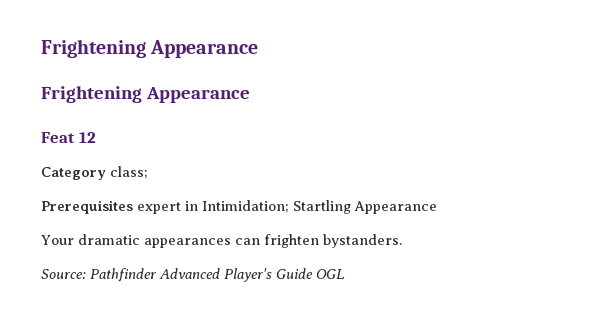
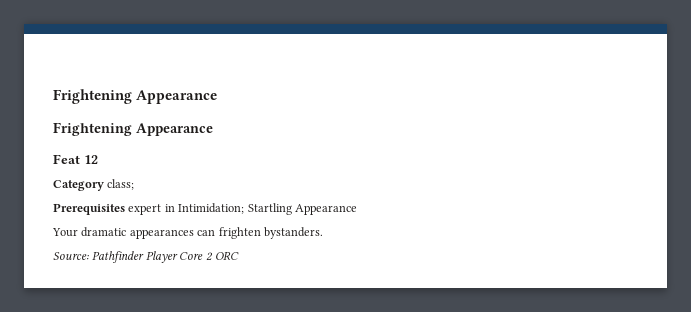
- Source: Pathfinder Advanced Player's Guide OGL
+ Source: Pathfinder Player Core 2 ORC

